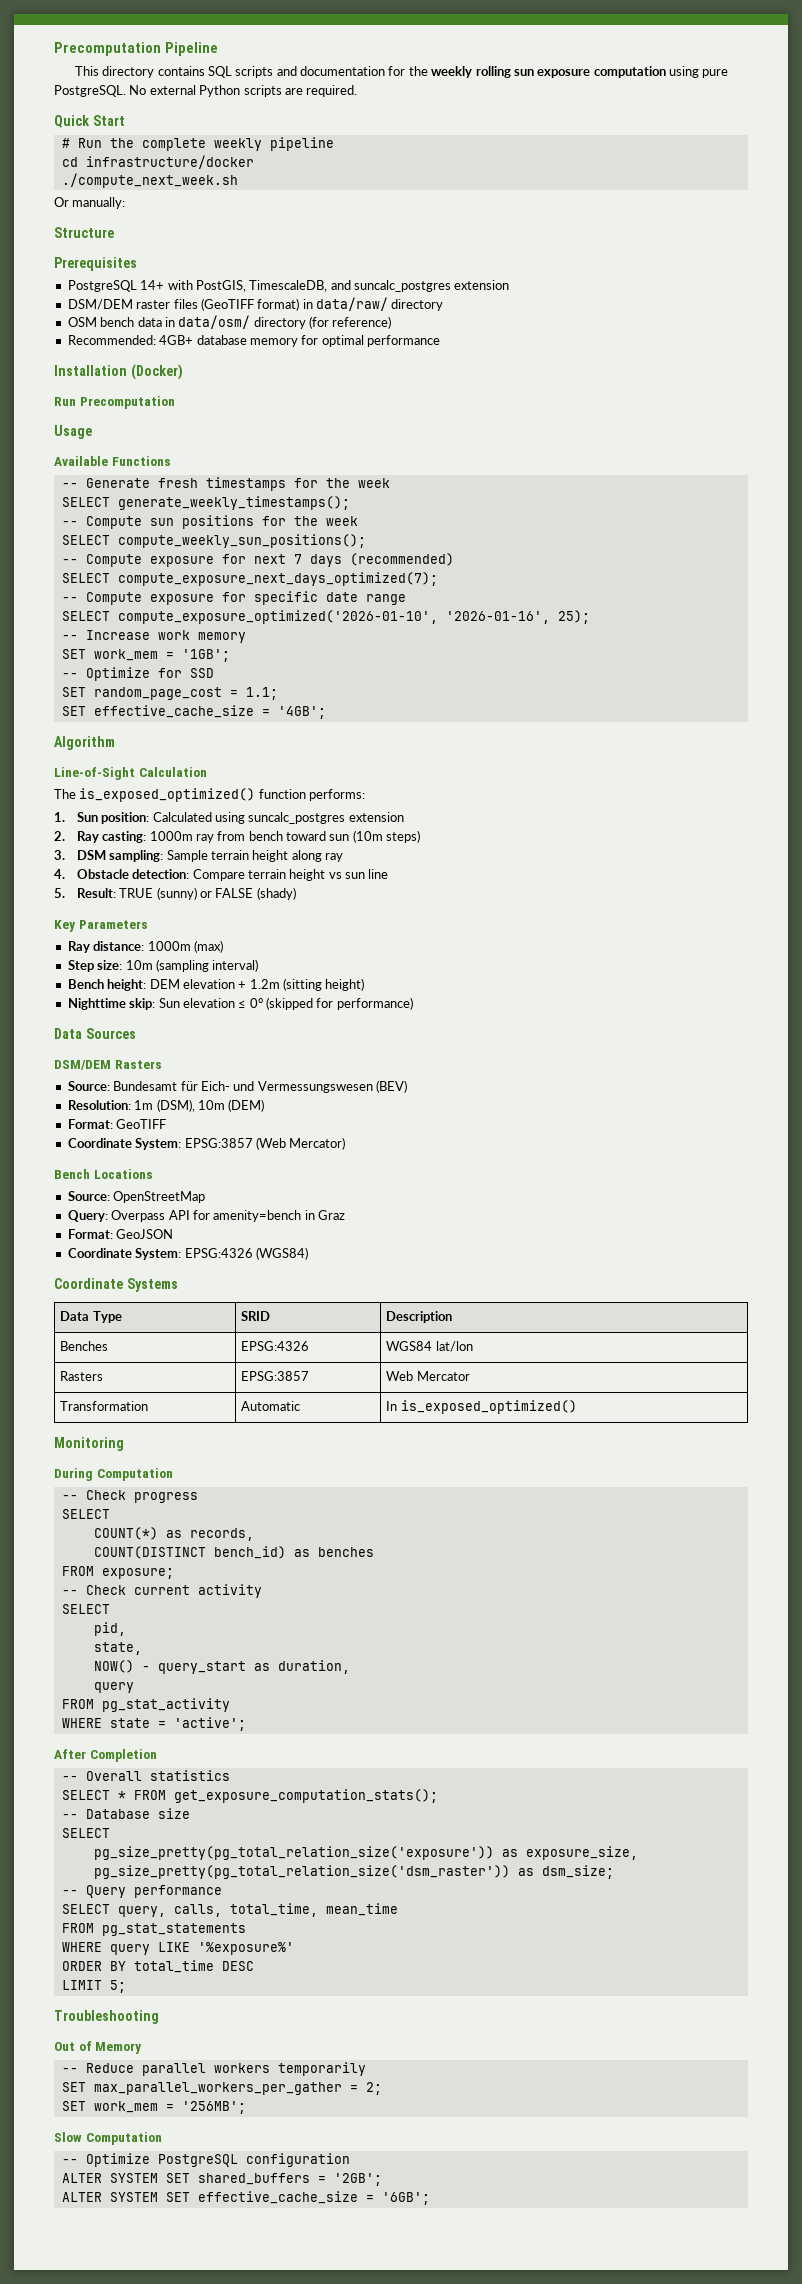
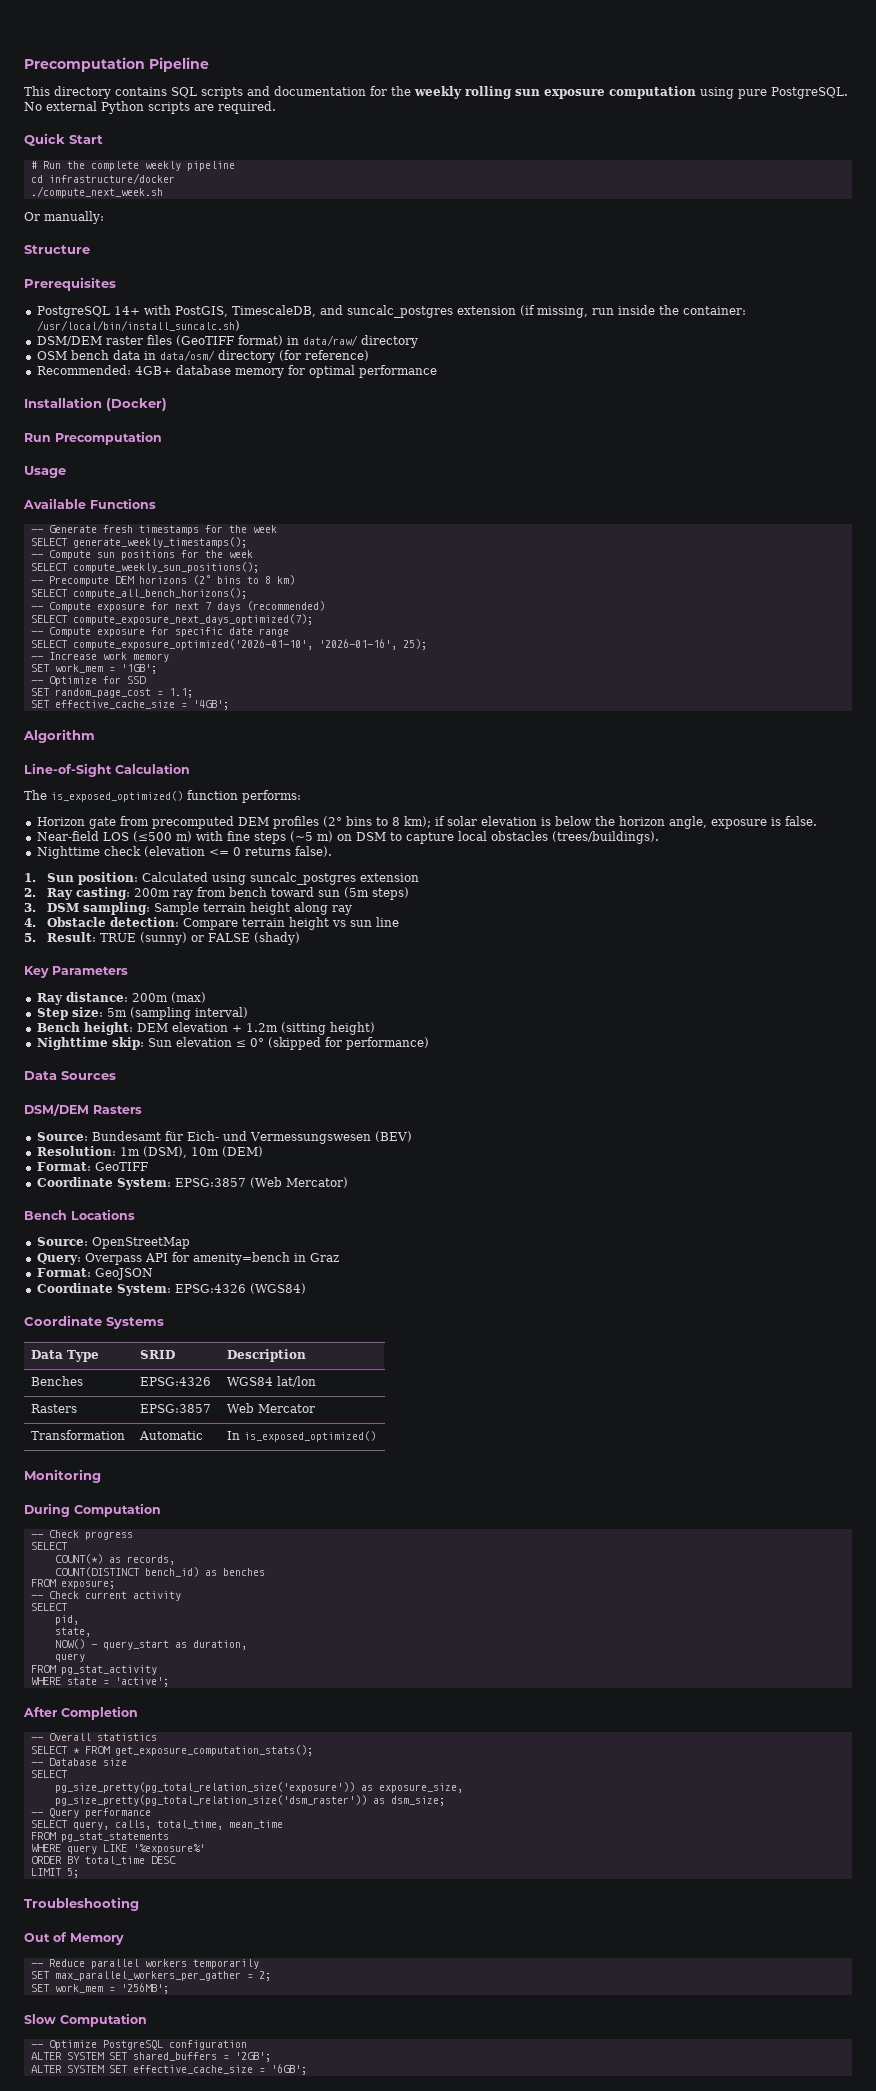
- PostgreSQL 14+ with PostGIS, TimescaleDB, and suncalc_postgres extension
+ PostgreSQL 14+ with PostGIS, TimescaleDB, and suncalc_postgres extension (if missing, run inside the container: /usr/local/bin/install_suncalc.sh)
+ -- Precompute DEM horizons (2° bins to 8 km)
+ SELECT compute_all_bench_horizons();
+ Horizon gate from precomputed DEM profiles (2° bins to 8 km); if solar elevation is below the horizon angle, exposure is false.
+ Near-field LOS (≤500 m) with fine steps (~5 m) on DSM to capture local obstacles (trees/buildings).
+ Nighttime check (elevation <= 0 returns false).
- 2. Ray casting: 1000m ray from bench toward sun (10m steps)
+ 2. Ray casting: 200m ray from bench toward sun (5m steps)
- Ray distance: 1000m (max)
+ Ray distance: 200m (max)
- Step size: 10m (sampling interval)
+ Step size: 5m (sampling interval)

